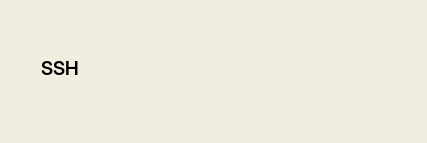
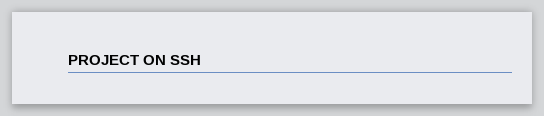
- SSH
+ PROJECT ON SSH

